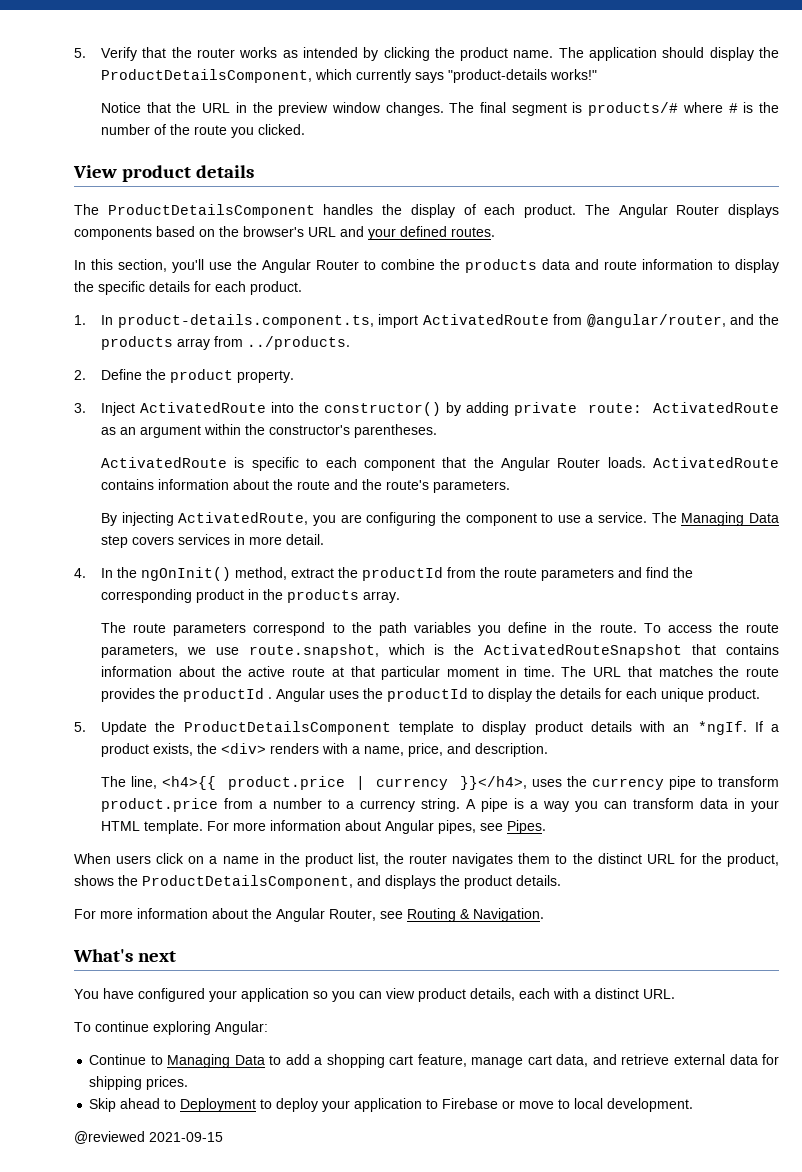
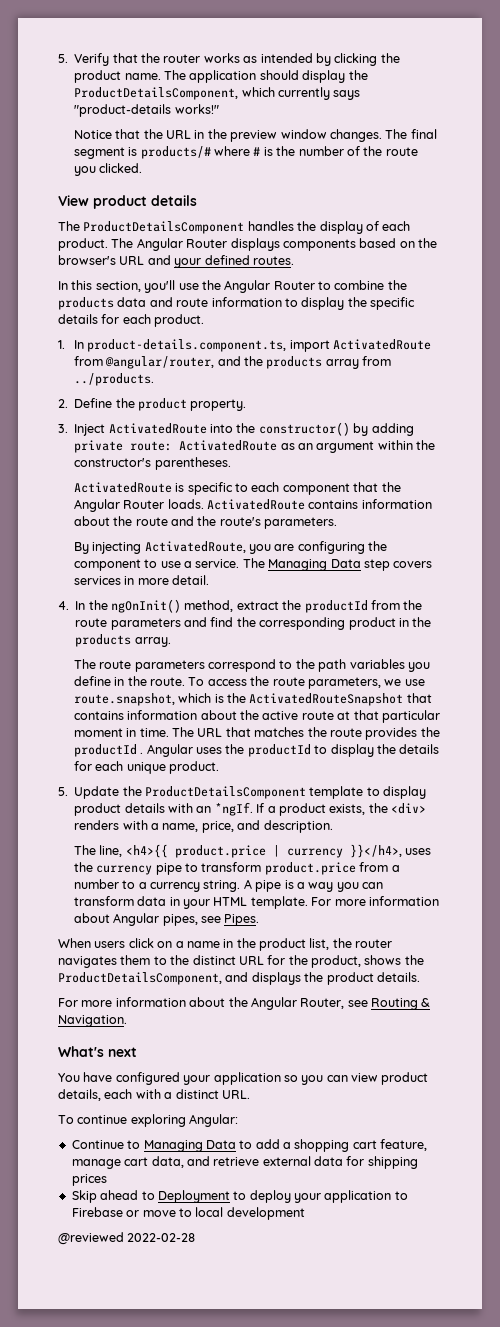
- Continue to Managing Data to add a shopping cart feature, manage cart data, and retrieve external data for shipping prices.
+ Continue to Managing Data to add a shopping cart feature, manage cart data, and retrieve external data for shipping prices
- Skip ahead to Deployment to deploy your application to Firebase or move to local development.
+ Skip ahead to Deployment to deploy your application to Firebase or move to local development
- @reviewed 2021-09-15
+ @reviewed 2022-02-28

